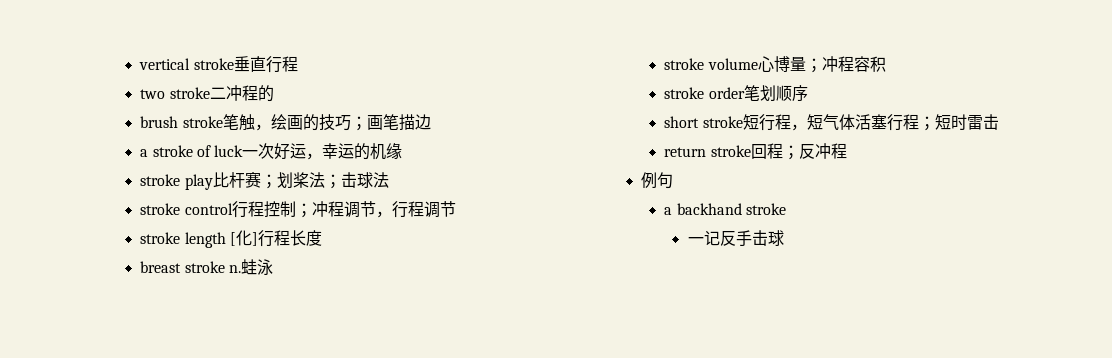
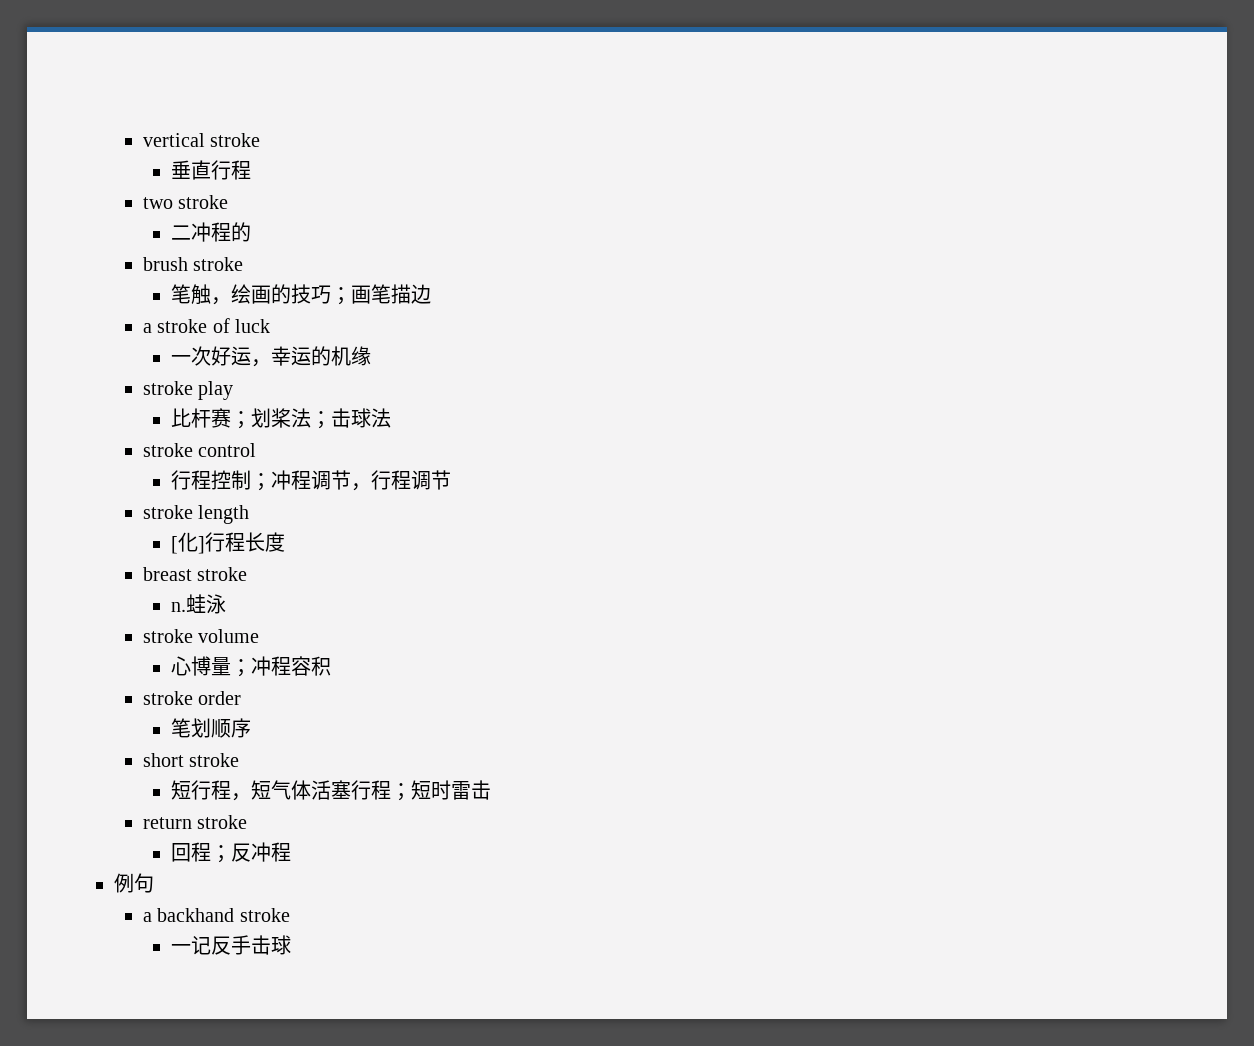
- vertical stroke垂直行程
+ vertical stroke
+ 垂直行程
- two stroke二冲程的
+ two stroke
+ 二冲程的
- brush stroke笔触，绘画的技巧；画笔描边
+ brush stroke
+ 笔触，绘画的技巧；画笔描边
- a stroke of luck一次好运，幸运的机缘
+ a stroke of luck
+ 一次好运，幸运的机缘
- stroke play比杆赛；划桨法；击球法
+ stroke play
+ 比杆赛；划桨法；击球法
- stroke control行程控制；冲程调节，行程调节
+ stroke control
+ 行程控制；冲程调节，行程调节
- stroke length [化]行程长度
+ stroke length
+ [化]行程长度
- breast stroke n.
+ breast stroke
+ n.
- stroke volume心博量；冲程容积
+ stroke volume
+ 心博量；冲程容积
- stroke order笔划顺序
+ stroke order
+ 笔划顺序
- short stroke短行程，短气体活塞行程；短时雷击
+ short stroke
+ 短行程，短气体活塞行程；短时雷击
- return stroke回程；反冲程
+ return stroke
+ 回程；反冲程

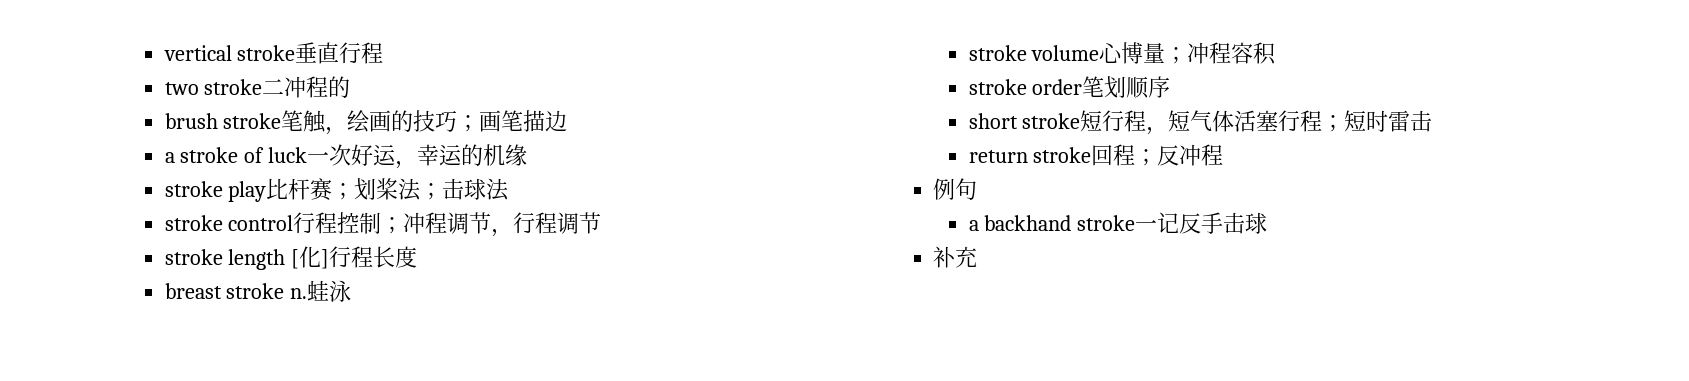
- vertical stroke
- 垂直行程
+ vertical stroke垂直行程
- two stroke
- 二冲程的
+ two stroke二冲程的
- brush stroke
- 笔触，绘画的技巧；画笔描边
+ brush stroke笔触，绘画的技巧；画笔描边
- a stroke of luck
- 一次好运，幸运的机缘
+ a stroke of luck一次好运，幸运的机缘
- stroke play
- 比杆赛；划桨法；击球法
+ stroke play比杆赛；划桨法；击球法
- stroke control
- 行程控制；冲程调节，行程调节
+ stroke control行程控制；冲程调节，行程调节
- stroke length
- [化]行程长度
+ stroke length [化]行程长度
- breast stroke
- n.
+ breast stroke n.
- stroke volume
- 心博量；冲程容积
+ stroke volume心博量；冲程容积
- stroke order
- 笔划顺序
+ stroke order笔划顺序
- short stroke
- 短行程，短气体活塞行程；短时雷击
+ short stroke短行程，短气体活塞行程；短时雷击
- return stroke
- 回程；反冲程
+ return stroke回程；反冲程
- a backhand stroke
- 一记反手击球
+ a backhand stroke一记反手击球
+ 补充

